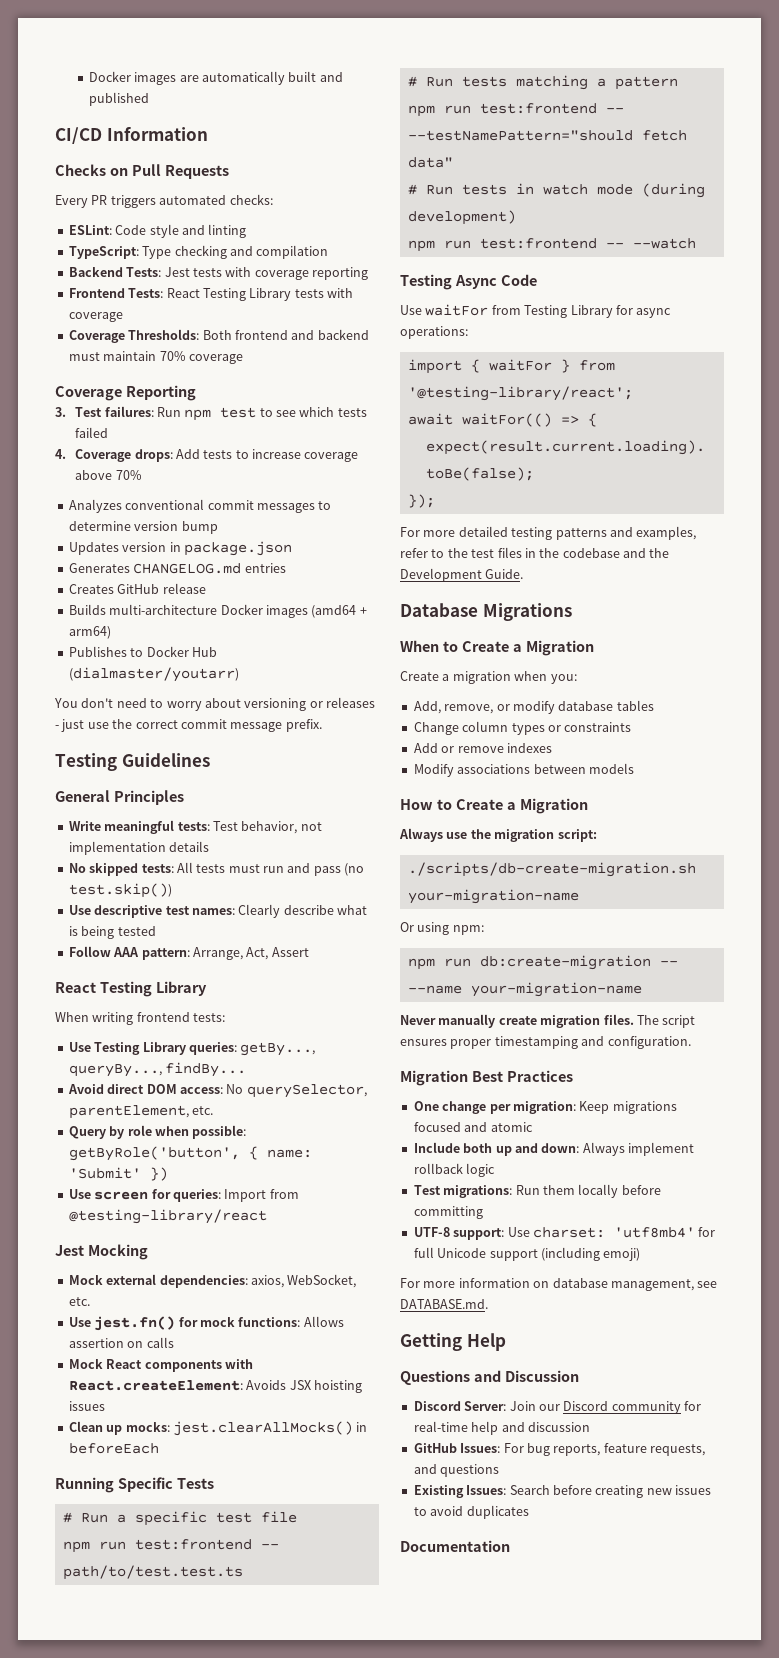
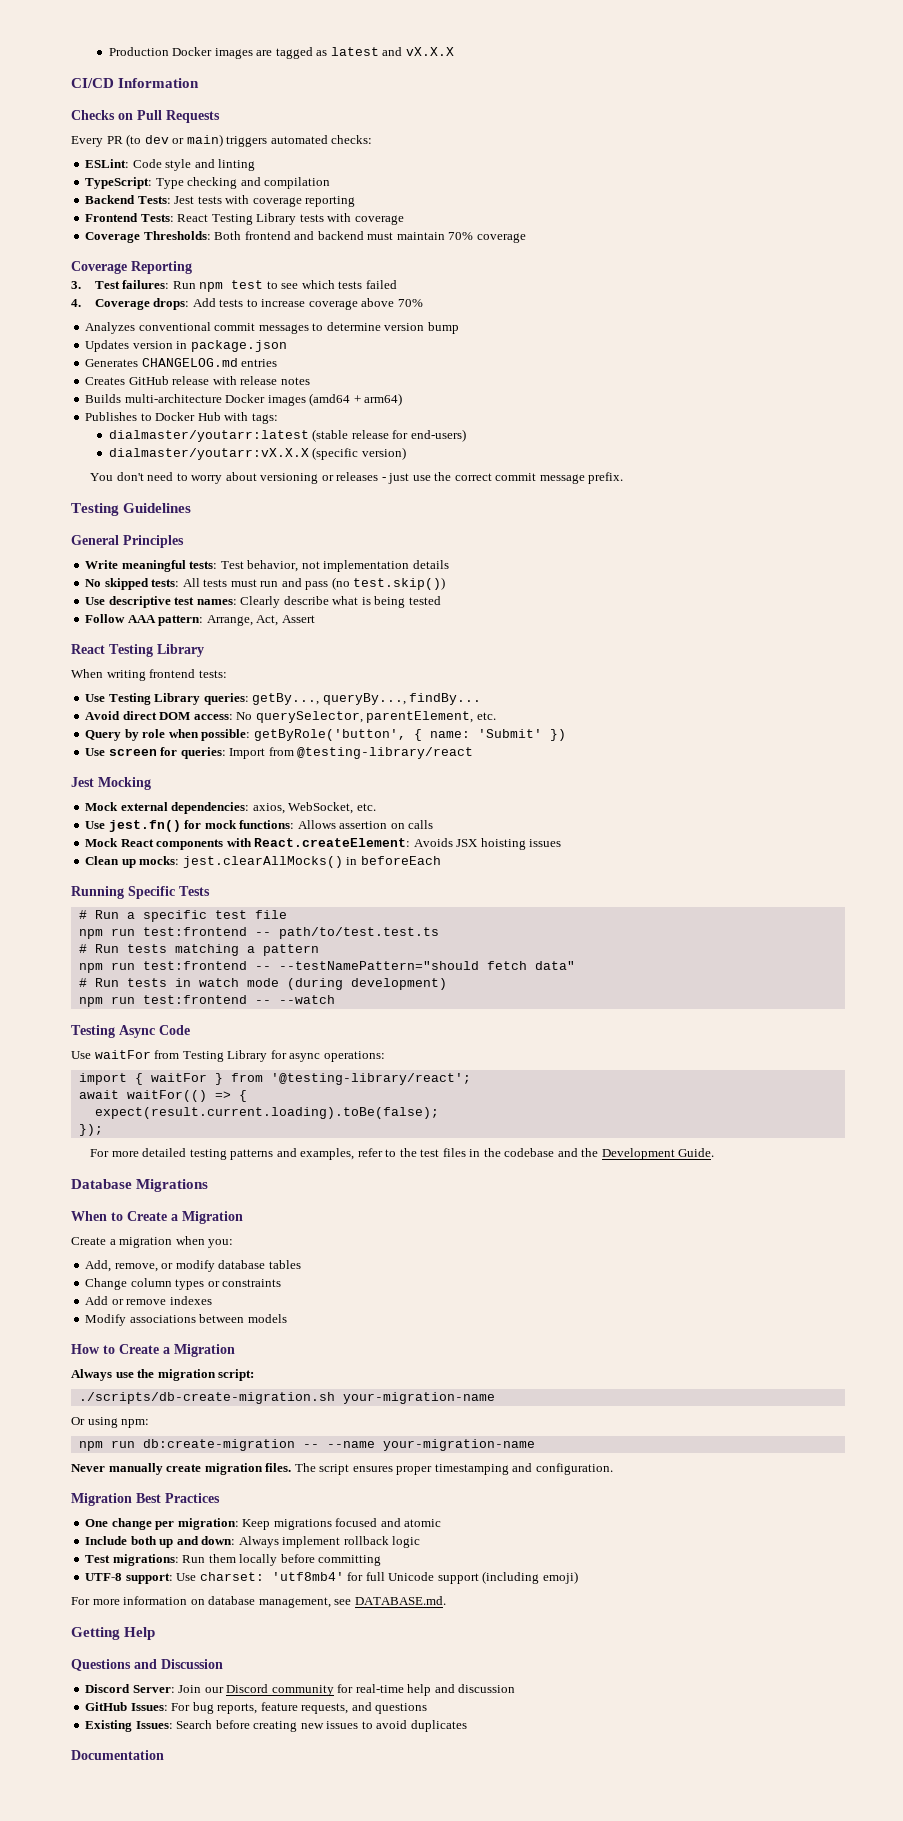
- Docker images are automatically built and published
+ Production Docker images are tagged as latest and vX.X.X
- Every PR triggers automated checks:
+ Every PR (to dev or main) triggers automated checks:
- Creates GitHub release
+ Creates GitHub release with release notes
- Publishes to Docker Hub (dialmaster/youtarr)
+ Publishes to Docker Hub with tags:
+ dialmaster/youtarr:latest (stable release for end-users)
+ dialmaster/youtarr:vX.X.X (specific version)

